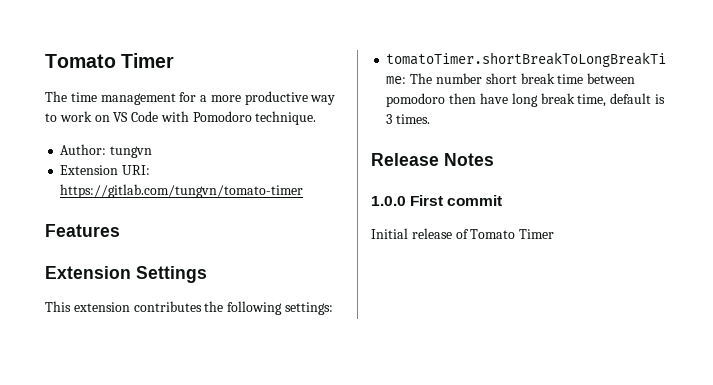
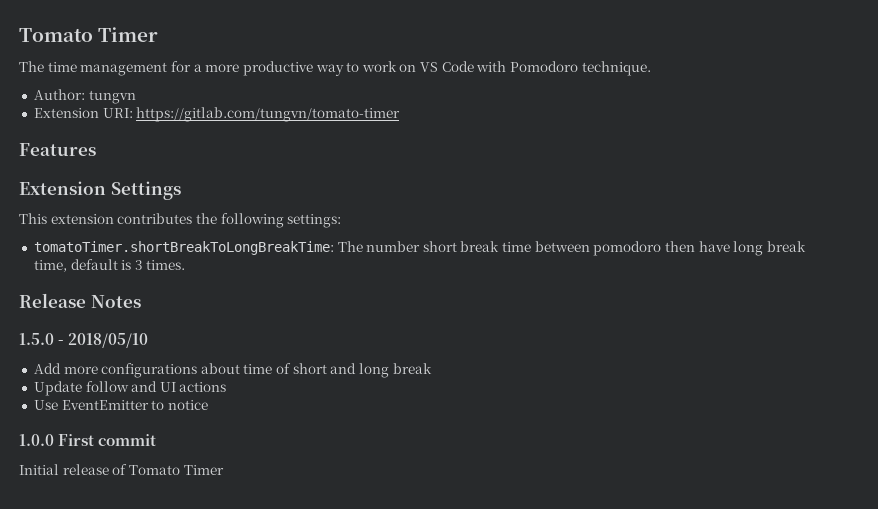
+ 1.5.0 - 2018/05/10
+ Add more configurations about time of short and long break
+ Update follow and UI actions
+ Use EventEmitter to notice

